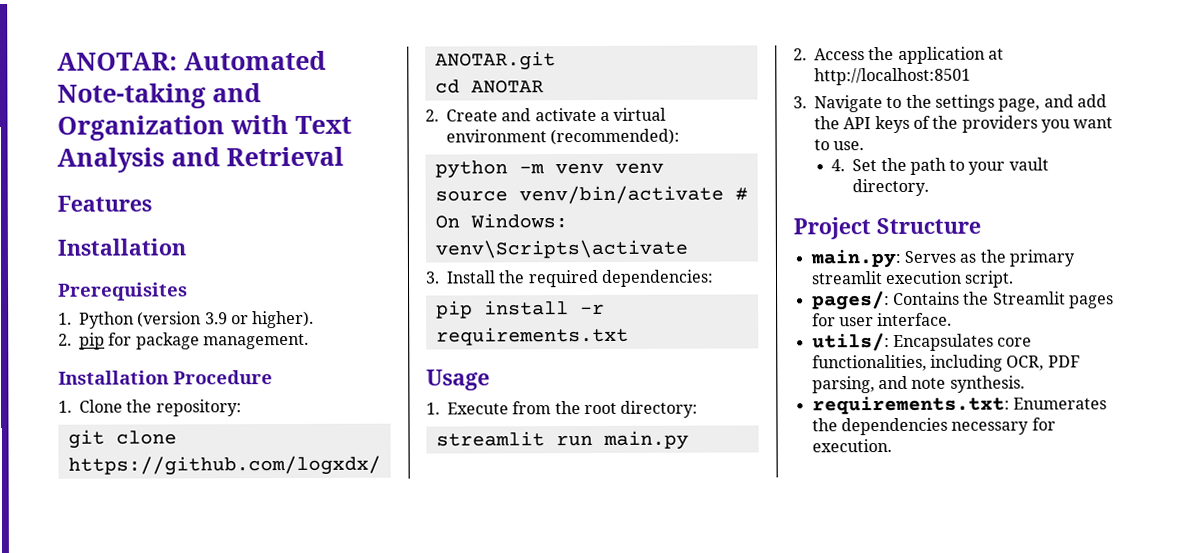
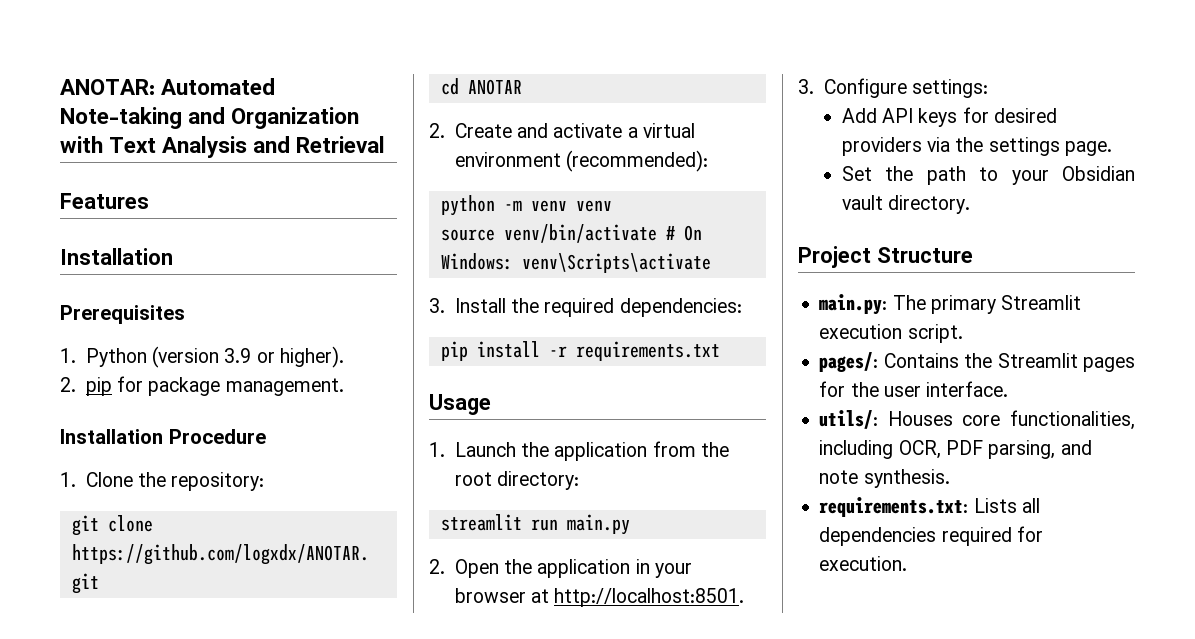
- 1. Execute from the root directory:
+ 1. Launch the application from the root directory:
- 2. Access the application at http://localhost:8501
- 3. Navigate to the settings page, and add the API keys of the providers you want to use.
- 4. Set the path to your vault directory.
+ 2. Open the application in your browser at http://localhost:8501.
+ 3. Configure settings:
+ Add API keys for desired providers via the settings page.
+ Set the path to your Obsidian vault directory.
- main.py: Serves as the primary streamlit execution script.
+ main.py: The primary Streamlit execution script.
- pages/: Contains the Streamlit pages for user interface.
+ pages/: Contains the Streamlit pages for the user interface.
- utils/: Encapsulates core functionalities, including OCR, PDF parsing, and note synthesis.
+ utils/: Houses core functionalities, including OCR, PDF parsing, and note synthesis.
- requirements.txt: Enumerates the dependencies necessary for execution.
+ requirements.txt: Lists all dependencies required for execution.

